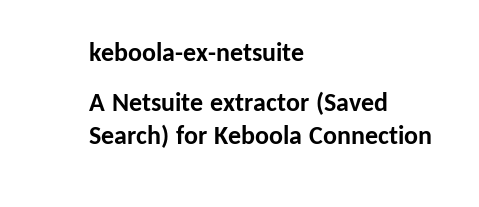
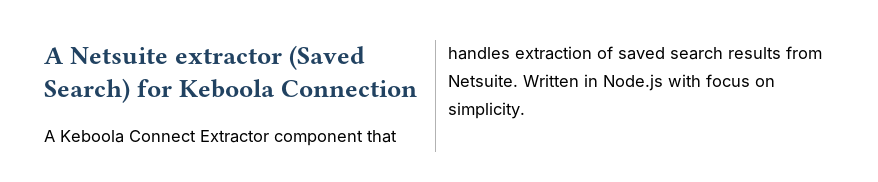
- keboola-ex-netsuite
+ A Keboola Connect Extractor component that handles extraction of saved search results from Netsuite. Written in Node.js with focus on simplicity.

